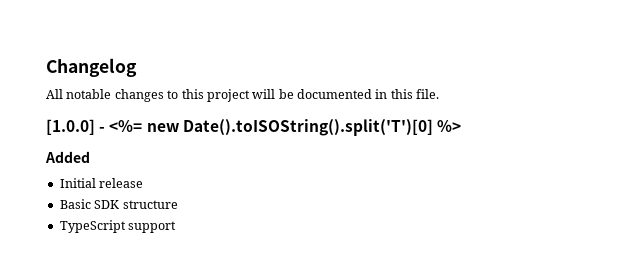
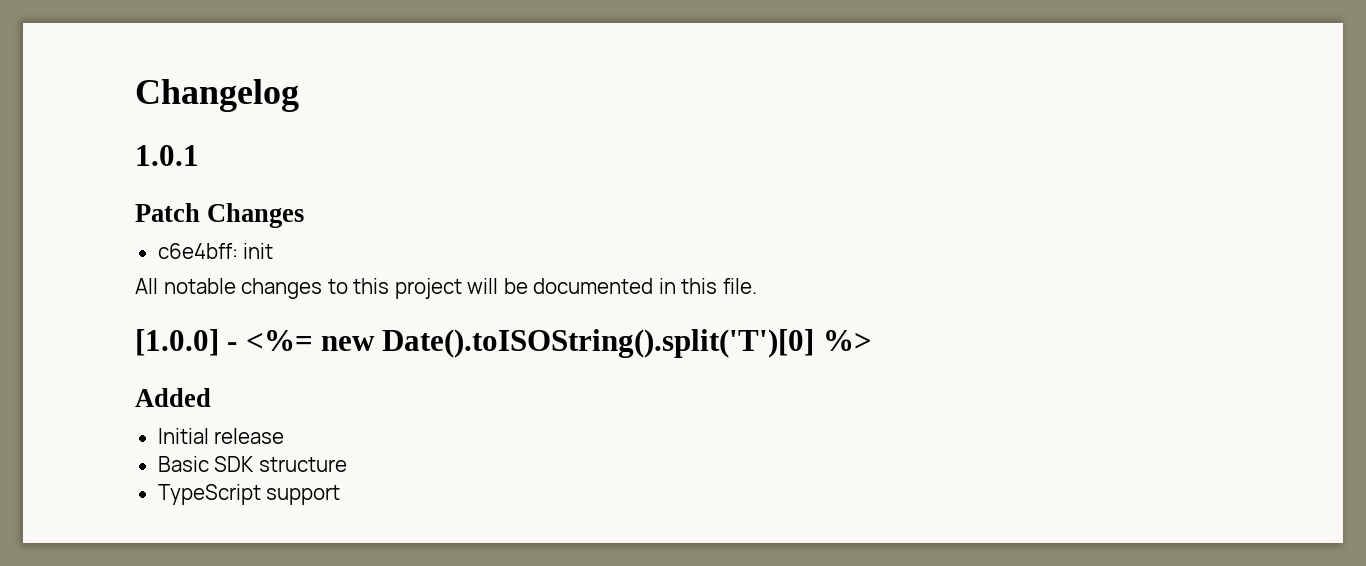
+ 1.0.1
+ Patch Changes
+ c6e4bff: init

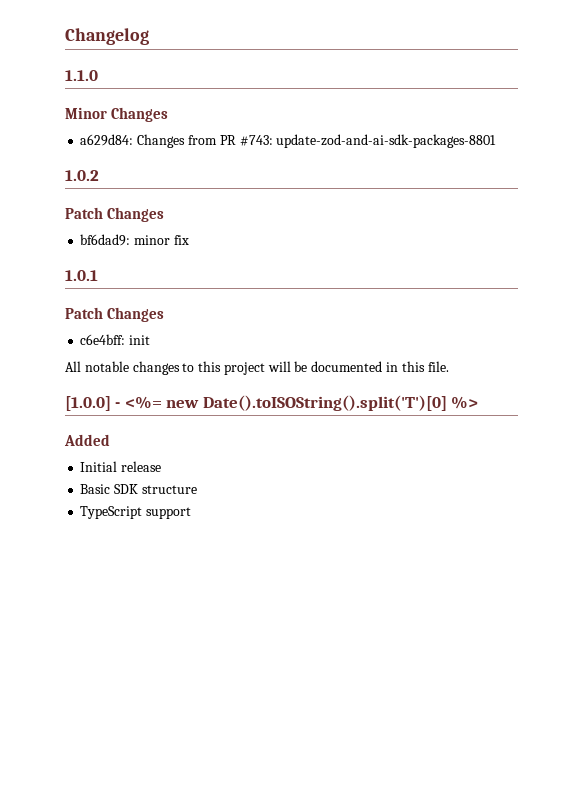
+ 1.1.0
+ Minor Changes
+ a629d84: Changes from PR #743: update-zod-and-ai-sdk-packages-8801
+ 1.0.2
+ Patch Changes
+ bf6dad9: minor fix

